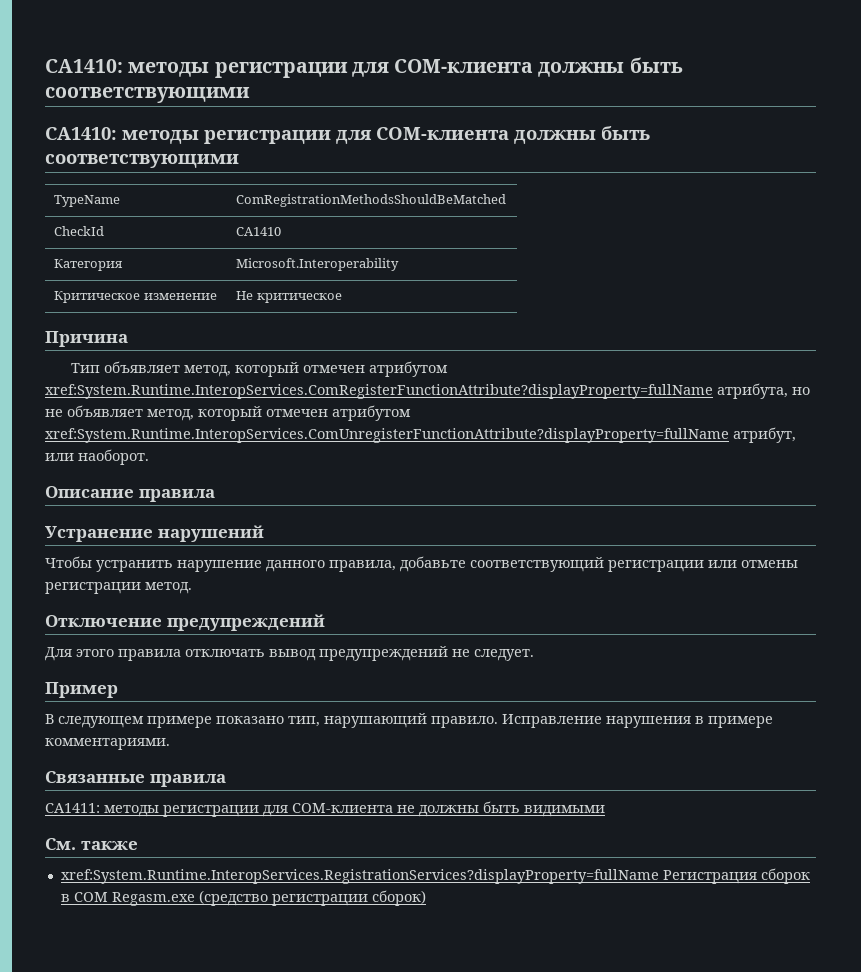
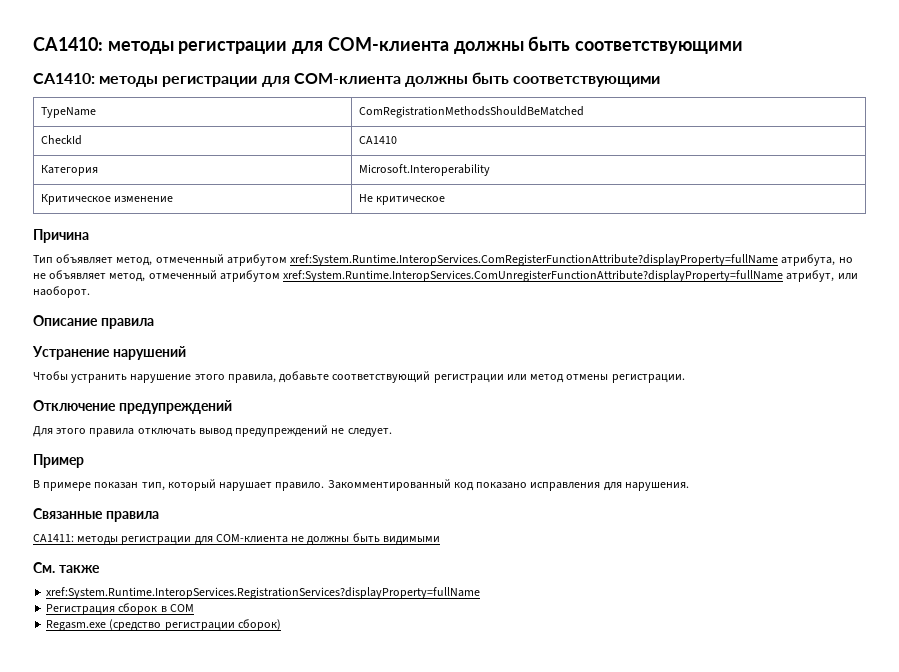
- Тип объявляет метод, который отмечен атрибутом xref:System.Runtime.InteropServices.ComRegisterFunctionAttribute?displayProperty=fullName атрибута, но не объявляет метод, который отмечен атрибутом xref:System.Runtime.InteropServices.ComUnregisterFunctionAttribute?displayProperty=fullName атрибут, или наоборот.
+ Тип объявляет метод, отмеченный атрибутом xref:System.Runtime.InteropServices.ComRegisterFunctionAttribute?displayProperty=fullName атрибута, но не объявляет метод, отмеченный атрибутом xref:System.Runtime.InteropServices.ComUnregisterFunctionAttribute?displayProperty=fullName атрибут, или наоборот.
- Чтобы устранить нарушение данного правила, добавьте соответствующий регистрации или отмены регистрации метод.
+ Чтобы устранить нарушение этого правила, добавьте соответствующий регистрации или метод отмены регистрации.
- В следующем примере показано тип, нарушающий правило. Исправление нарушения в примере комментариями.
+ В примере показан тип, который нарушает правило. Закомментированный код показано исправления для нарушения.
- xref:System.Runtime.InteropServices.RegistrationServices?displayProperty=fullName Регистрация сборок в COM Regasm.exe (средство регистрации сборок)
+ xref:System.Runtime.InteropServices.RegistrationServices?displayProperty=fullName
+ Регистрация сборок в COM
+ Regasm.exe (средство регистрации сборок)

